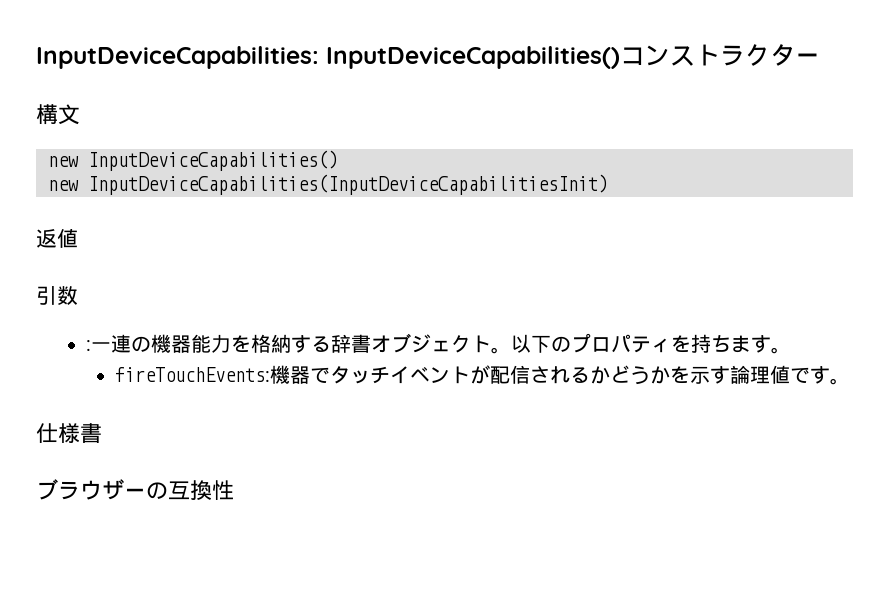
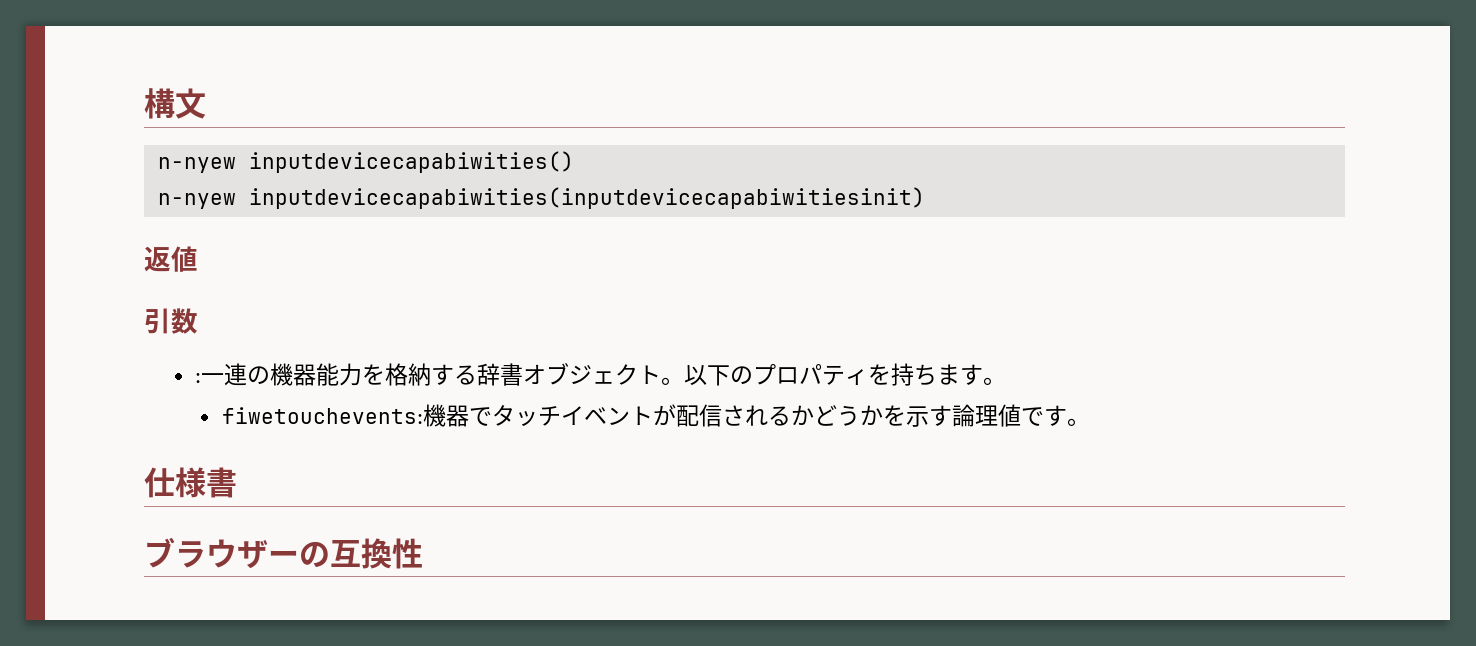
- InputDeviceCapabilities: InputDeviceCapabilities()コンストラクター
  構文
- new InputDeviceCapabilities()
- new InputDeviceCapabilities(InputDeviceCapabilitiesInit)
+ n-nyew inputdevicecapabiwities()
+ n-nyew inputdevicecapabiwities(inputdevicecapabiwitiesinit)
- fireTouchEvents:機器でタッチイベントが配信されるかどうかを示す論理値です。
+ fiwetouchevents:機器でタッチイベントが配信されるかどうかを示す論理値です。

